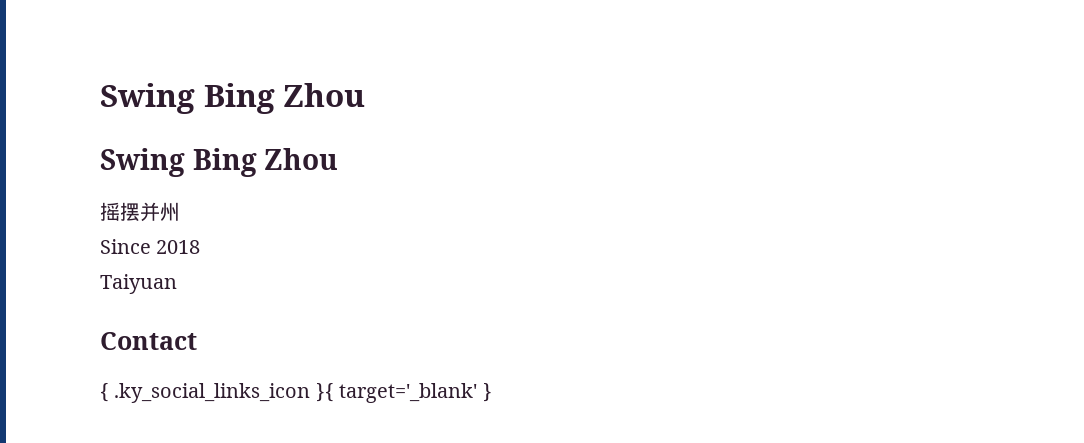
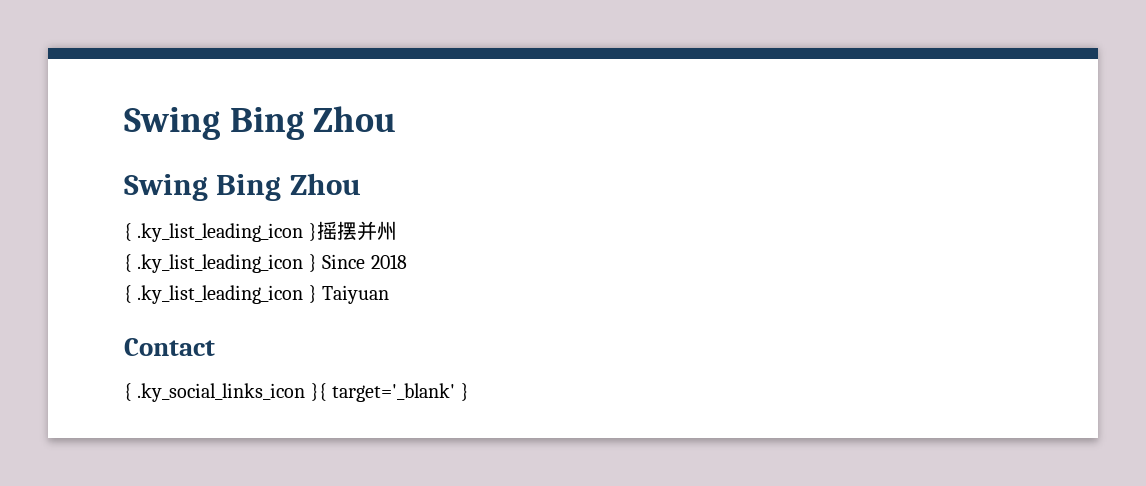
- 摇摆并州
+ { .ky_list_leading_icon }摇摆并州
- Since 2018
+ { .ky_list_leading_icon } Since 2018
- Taiyuan
+ { .ky_list_leading_icon } Taiyuan

